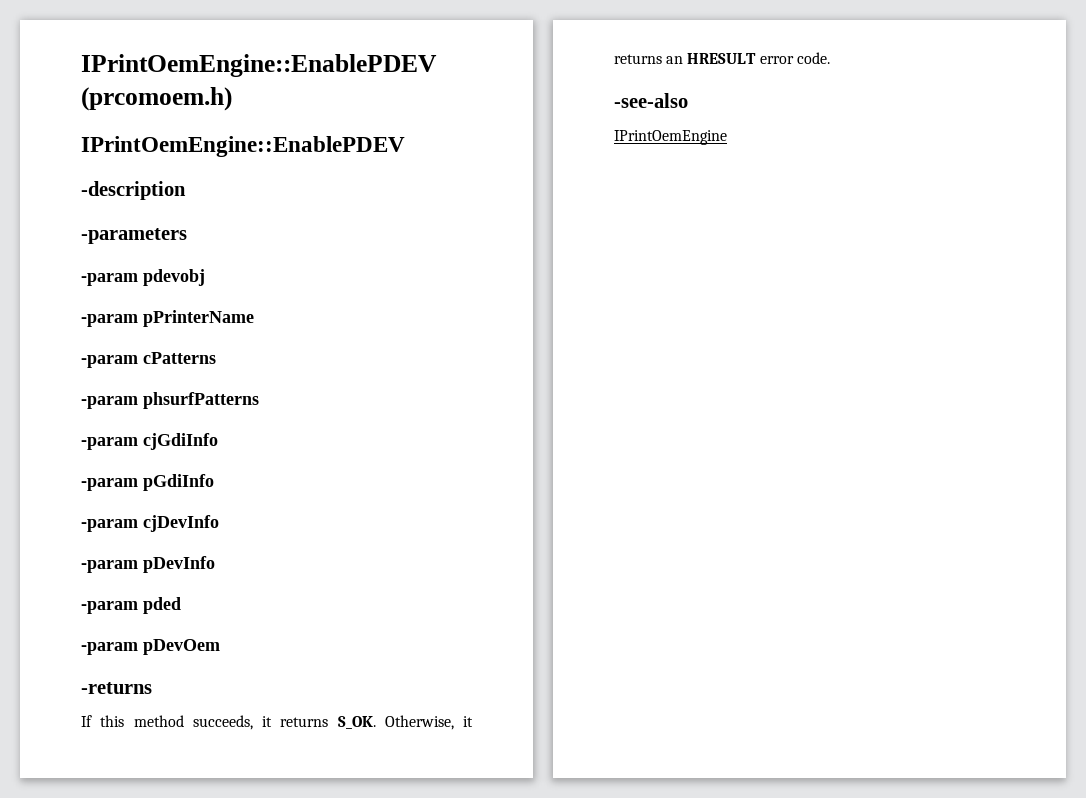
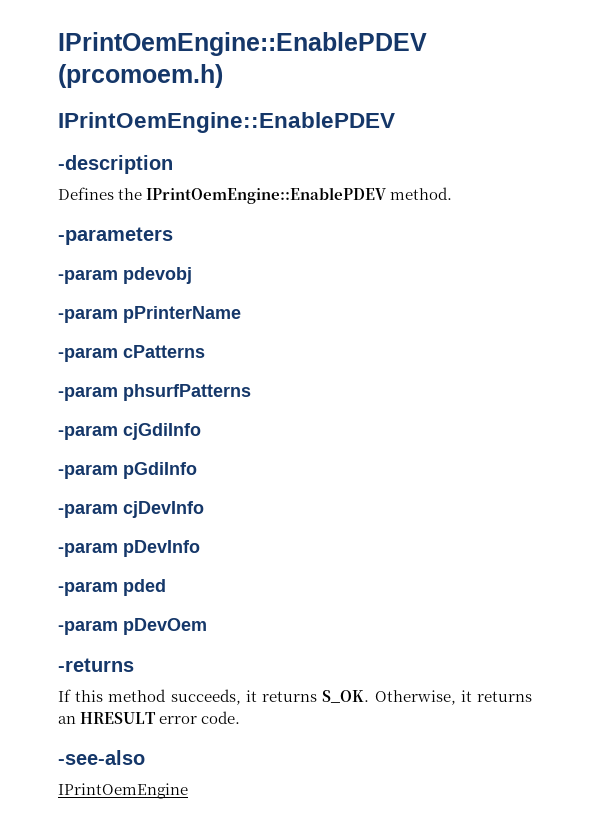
+ Defines the IPrintOemEngine::EnablePDEV method.

